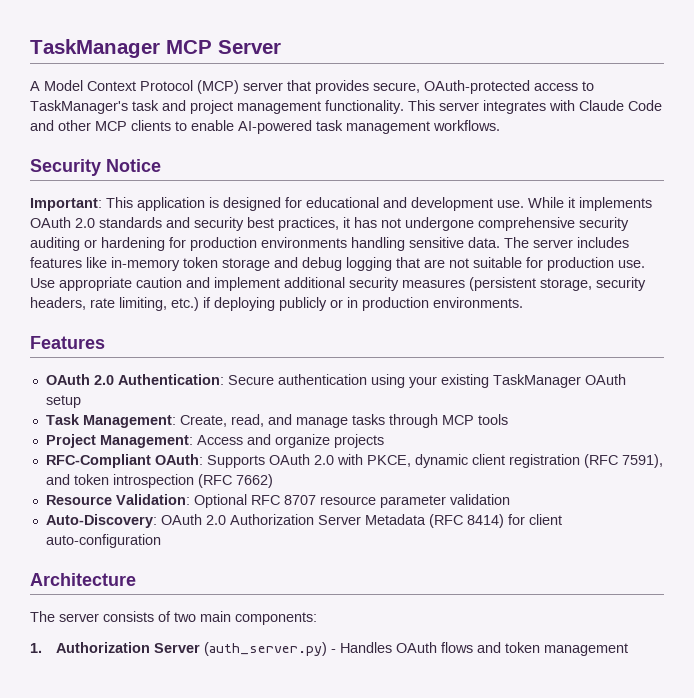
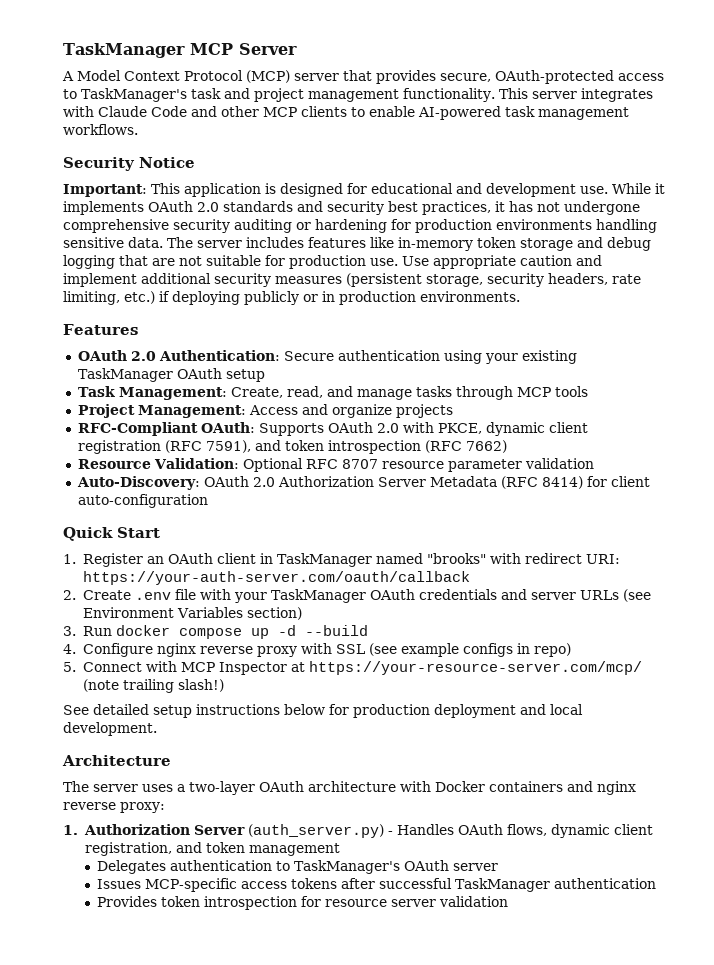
+ Quick Start
+ 1. Register an OAuth client in TaskManager named "brooks" with redirect URI: https://your-auth-server.com/oauth/callback
+ 2. Create .env file with your TaskManager OAuth credentials and server URLs (see Environment Variables section)
+ 3. Run docker compose up -d --build
+ 4. Configure nginx reverse proxy with SSL (see example configs in repo)
+ 5. Connect with MCP Inspector at https://your-resource-server.com/mcp/ (note trailing slash!)
+ See detailed setup instructions below for production deployment and local development.
  Architecture
- The server consists of two main components:
+ The server uses a two-layer OAuth architecture with Docker containers and nginx reverse proxy:
- 1. Authorization Server (auth_server.py) - Handles OAuth flows and token management
+ 1. Authorization Server (auth_server.py) - Handles OAuth flows, dynamic client registration, and token management
+ Delegates authentication to TaskManager's OAuth server
+ Issues MCP-specific access tokens after successful TaskManager authentication
+ Provides token introspection for resource server validation

